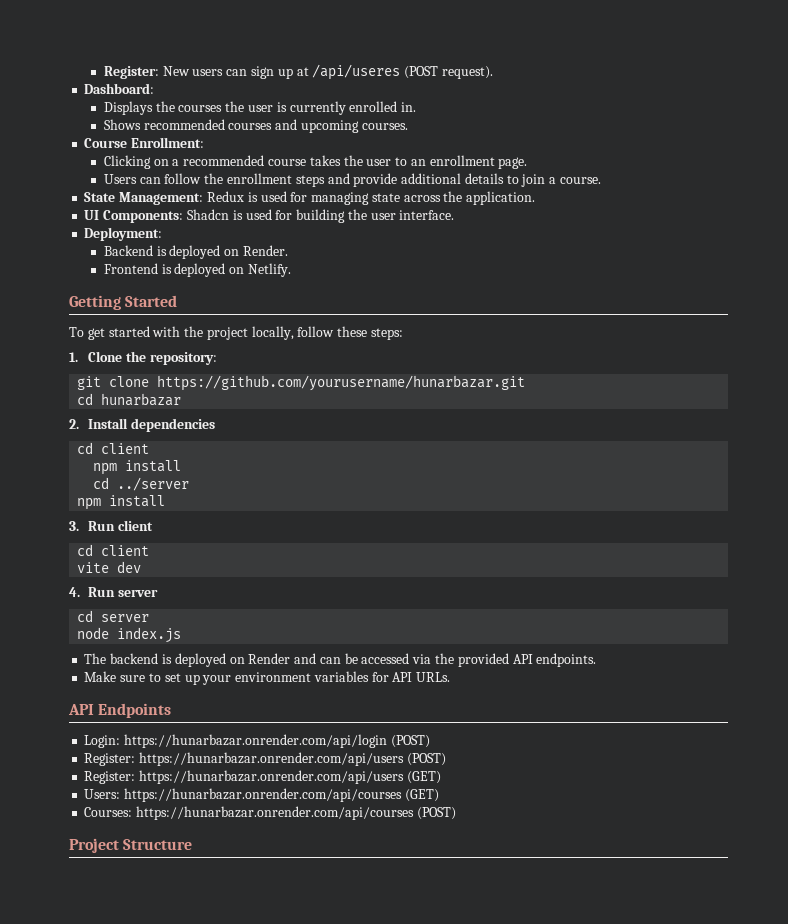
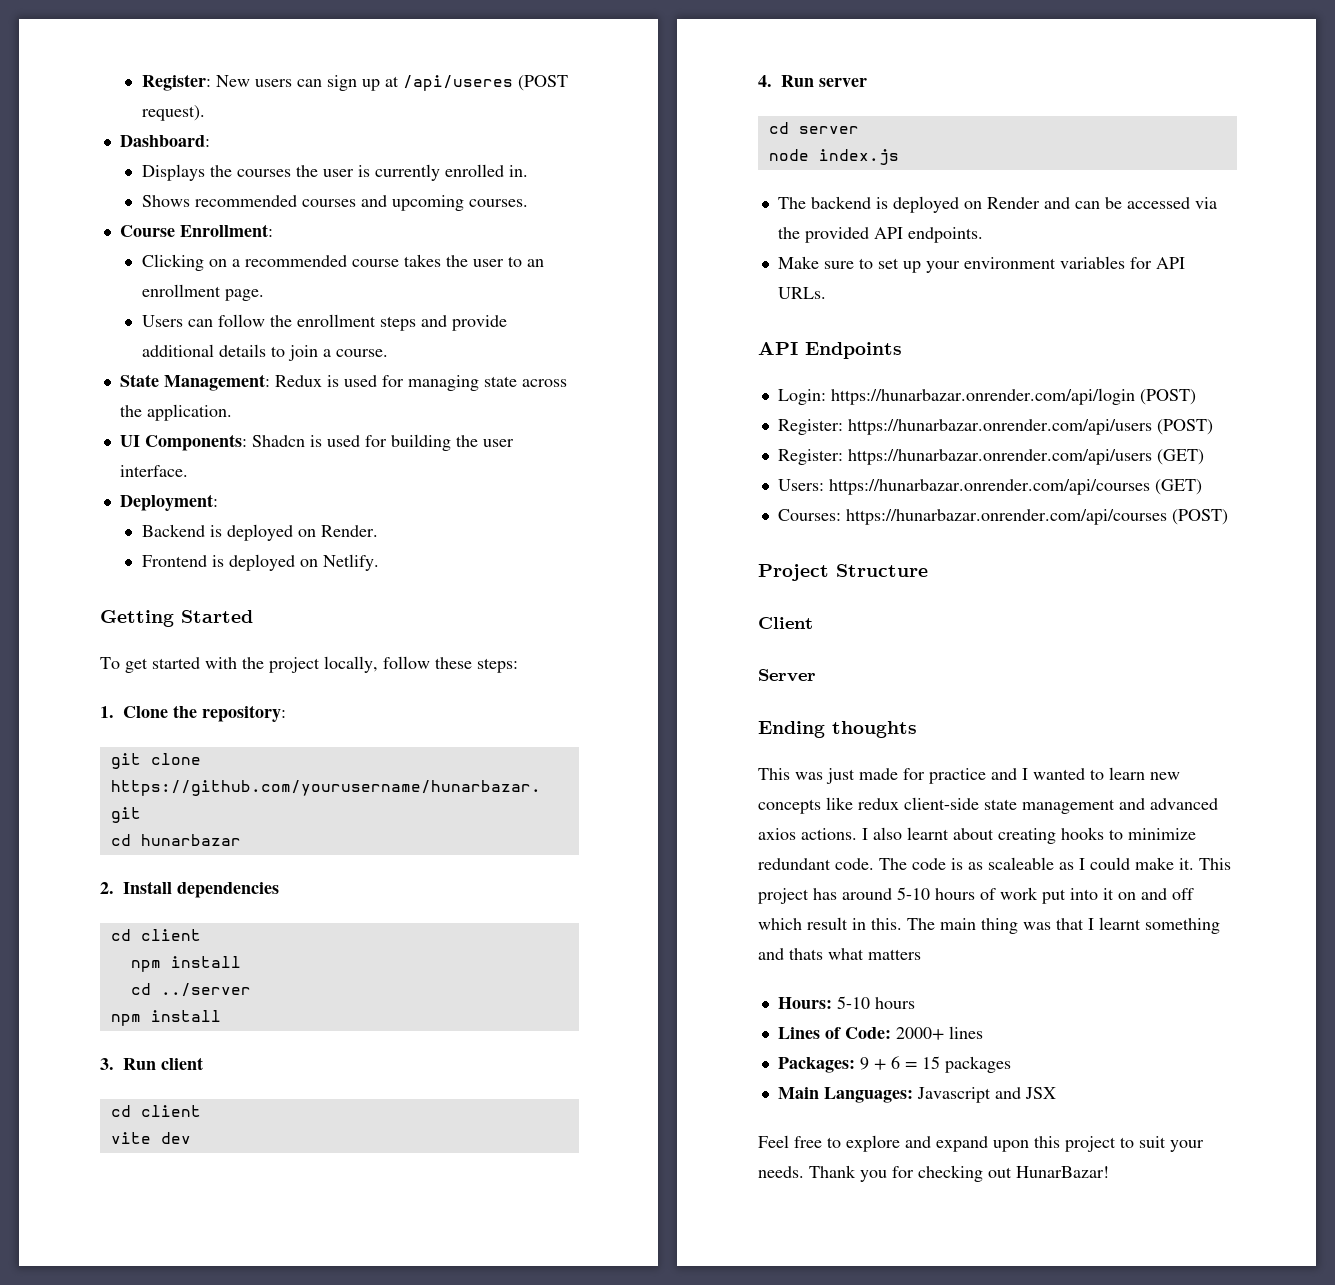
+ Client
+ Server
+ Ending thoughts
+ This was just made for practice and I wanted to learn new concepts like redux client-side state management and advanced axios actions. I also learnt about creating hooks to minimize redundant code. The code is as scaleable as I could make it. This project has around 5-10 hours of work put into it on and off which result in this. The main thing was that I learnt something and thats what matters
+ Hours: 5-10 hours
+ Lines of Code: 2000+ lines
+ Packages: 9 + 6 = 15 packages
+ Main Languages: Javascript and JSX
+ Feel free to explore and expand upon this project to suit your needs. Thank you for checking out HunarBazar!

